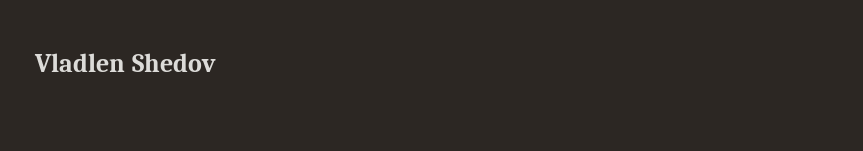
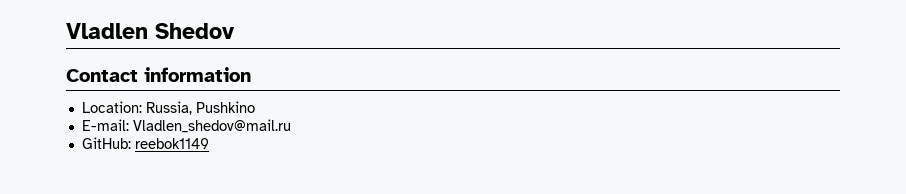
+ Contact information
+ Location: Russia, Pushkino
+ E-mail: Vladlen_shedov@mail.ru
+ GitHub: reebok1149

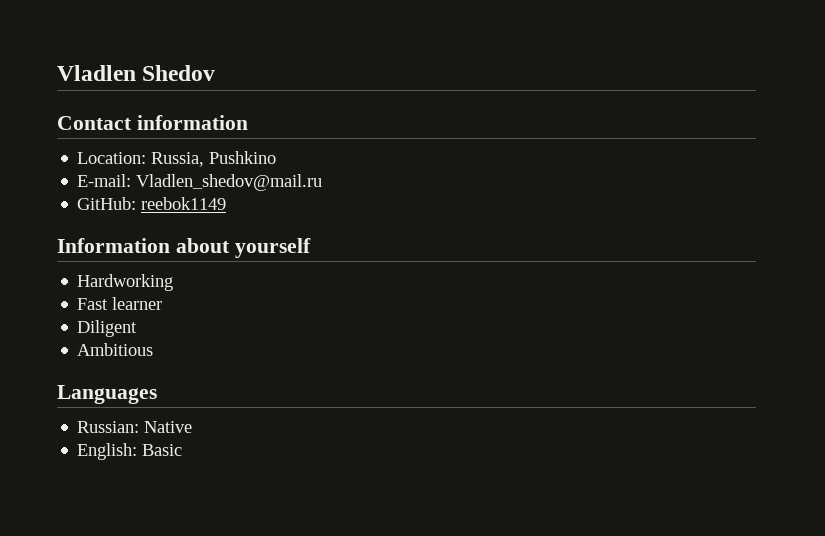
+ Information about yourself
+ Hardworking
+ Fast learner
+ Diligent
+ Ambitious
+ Languages
+ Russian: Native
+ English: Basic

